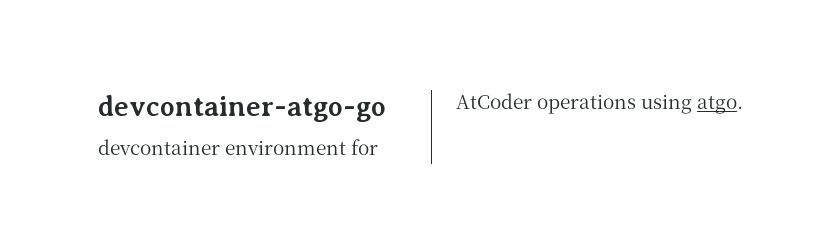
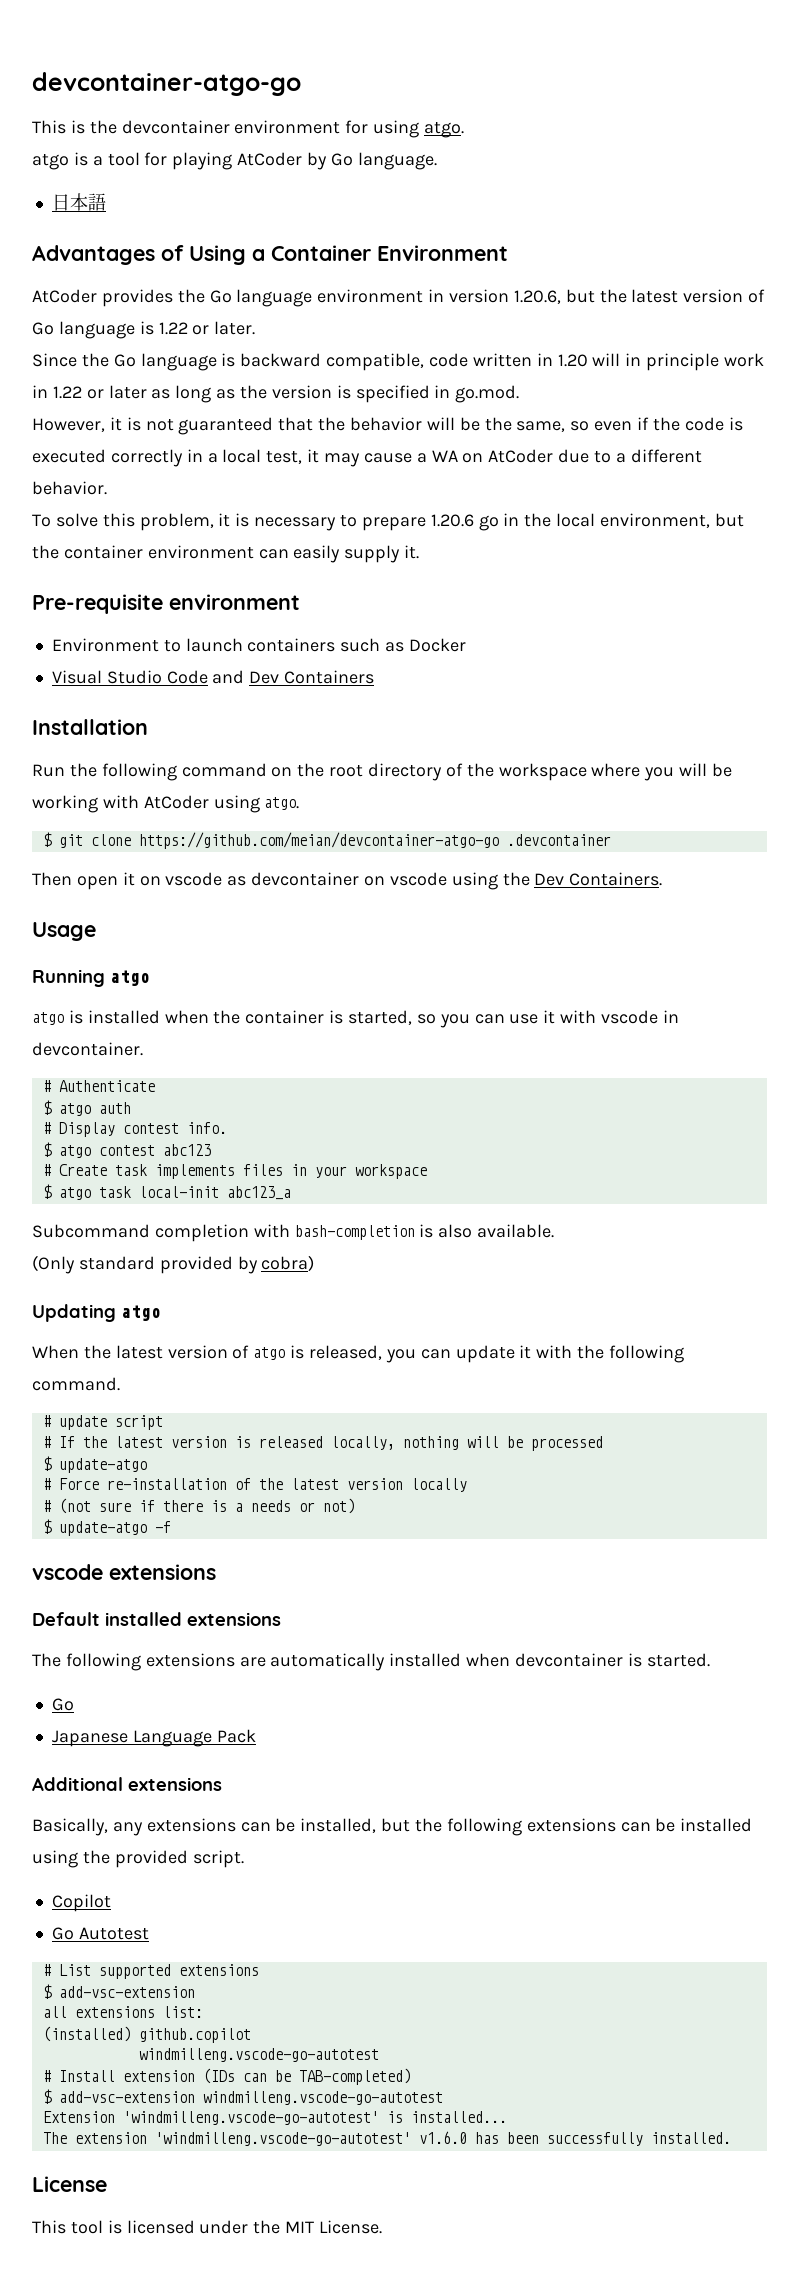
- devcontainer environment for AtCoder operations using atgo.
+ This is the devcontainer environment for using atgo.
+ atgo is a tool for playing AtCoder by Go language.
+ 日本語
+ Advantages of Using a Container Environment
+ AtCoder provides the Go language environment in version 1.20.6, but the latest version of Go language is 1.22 or later.
+ Since the Go language is backward compatible, code written in 1.20 will in principle work in 1.22 or later as long as the version is specified in go.mod.
+ However, it is not guaranteed that the behavior will be the same, so even if the code is executed correctly in a local test, it may cause a WA on AtCoder due to a different behavior.
+ To solve this problem, it is necessary to prepare 1.20.6 go in the local environment, but the container environment can easily supply it.
+ Pre-requisite environment
+ Environment to launch containers such as Docker
+ Visual Studio Code and Dev Containers
+ Installation
+ Run the following command on the root directory of the workspace where you will be working with AtCoder using atgo.
+ $ git clone https://github.com/meian/devcontainer-atgo-go .devcontainer
+ Then open it on vscode as devcontainer on vscode using the Dev Containers.
+ Usage
+ Running atgo
+ atgo is installed when the container is started, so you can use it with vscode in devcontainer.
+ # Authenticate
+ $ atgo auth
+ # Display contest info.
+ $ atgo contest abc123
+ # Create task implements files in your workspace
+ $ atgo task local-init abc123_a
+ Subcommand completion with bash-completion is also available.
+ (Only standard provided by cobra)
+ Updating atgo
+ When the latest version of atgo is released, you can update it with the following command.
+ # update script
+ # If the latest version is released locally, nothing will be processed
+ $ update-atgo
+ # Force re-installation of the latest version locally
+ # (not sure if there is a needs or not)
+ $ update-atgo -f
+ vscode extensions
+ Default installed extensions
+ The following extensions are automatically installed when devcontainer is started.
+ Go
+ Japanese Language Pack
+ Additional extensions
+ Basically, any extensions can be installed, but the following extensions can be installed using the provided script.
+ Copilot
+ Go Autotest
+ # List supported extensions
+ $ add-vsc-extension
+ all extensions list:
+ (installed) github.copilot
+ windmilleng.vscode-go-autotest
+ # Install extension (IDs can be TAB-completed)
+ $ add-vsc-extension windmilleng.vscode-go-autotest
+ Extension 'windmilleng.vscode-go-autotest' is installed...
+ The extension 'windmilleng.vscode-go-autotest' v1.6.0 has been successfully installed.
+ License
+ This tool is licensed under the MIT License.

